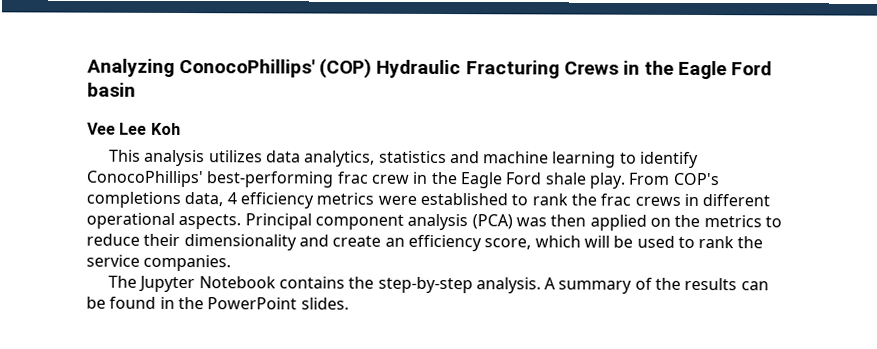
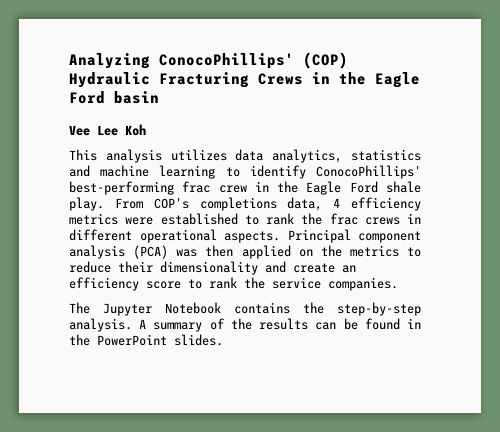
- Principal component analysis (PCA) was then applied on the metrics to reduce their dimensionality and create an efficiency score, which will be used to rank the service companies.
+ Principal component analysis (PCA) was then applied on the metrics to reduce their dimensionality and create an efficiency score to rank the service companies.

